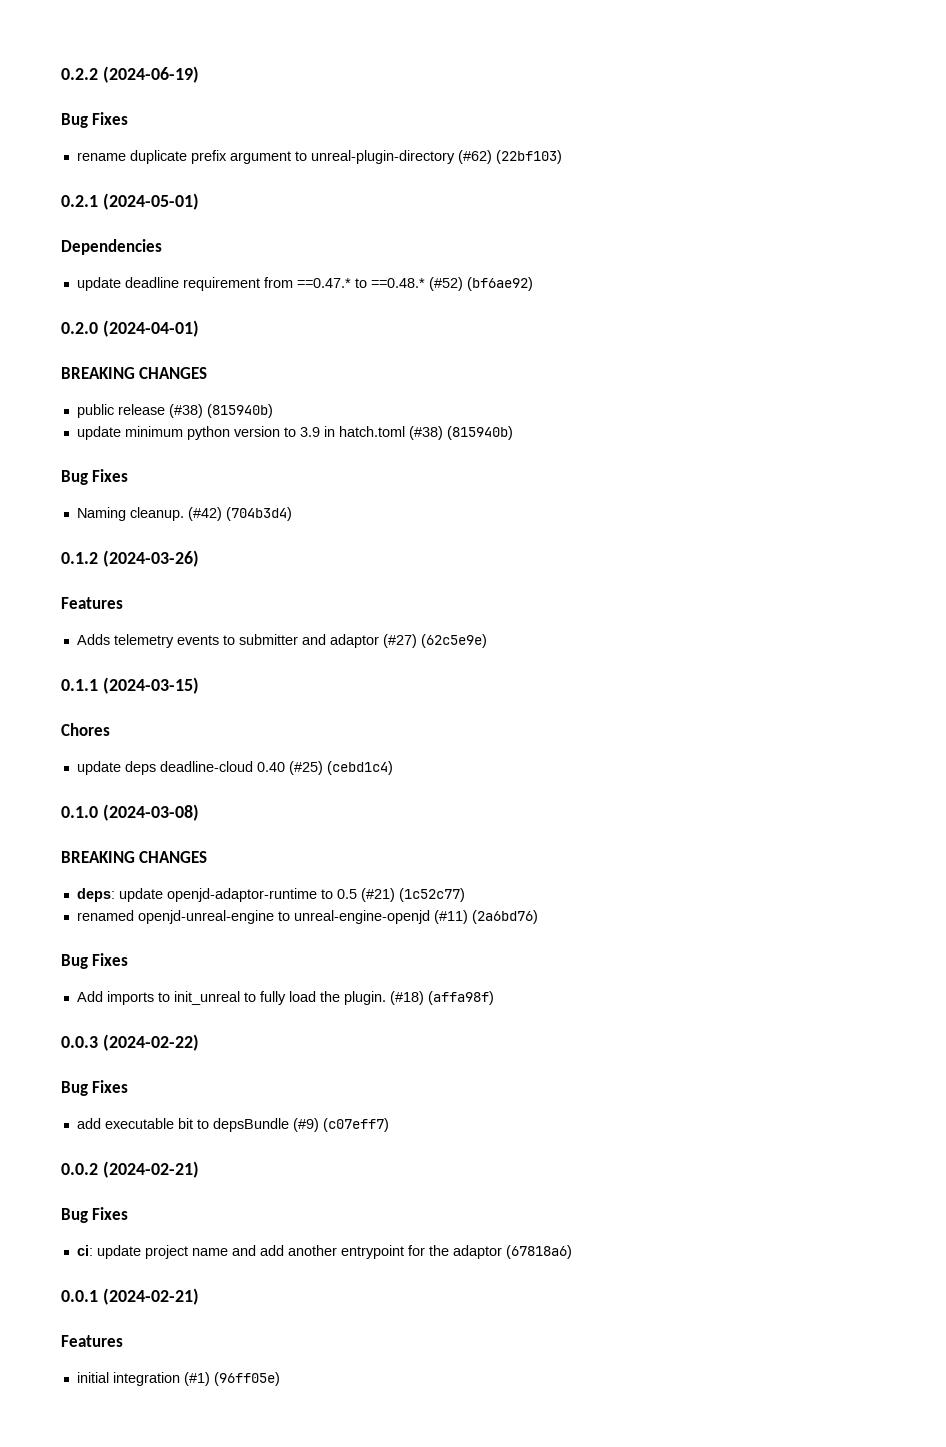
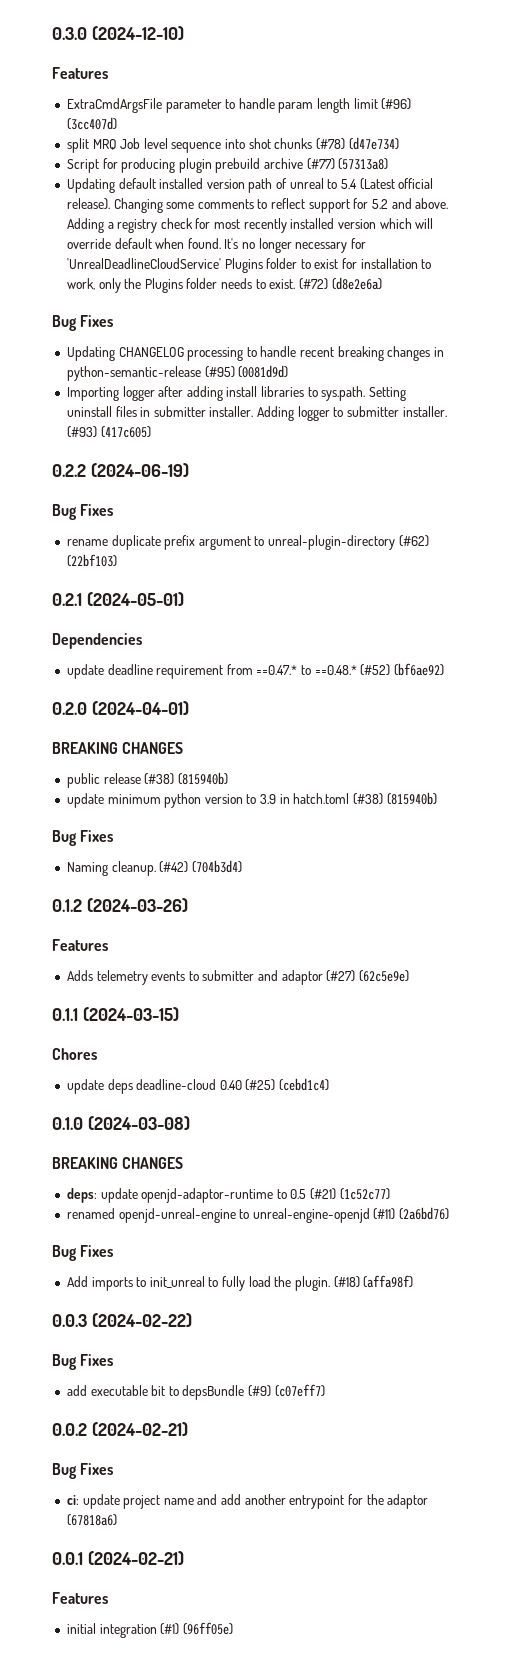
+ 0.3.0 (2024-12-10)
+ Features
+ ExtraCmdArgsFile parameter to handle param length limit (#96) (3cc407d)
+ split MRQ Job level sequence into shot chunks (#78) (d47e734)
+ Script for producing plugin prebuild archive (#77) (57313a8)
+ Updating default installed version path of unreal to 5.4 (Latest official release). Changing some comments to reflect support for 5.2 and above. Adding a registry check for most recently installed version which will override default when found. It's no longer necessary for 'UnrealDeadlineCloudService' Plugins folder to exist for installation to work, only the Plugins folder needs to exist. (#72) (d8e2e6a)
+ Bug Fixes
+ Updating CHANGELOG processing to handle recent breaking changes in python-semantic-release (#95) (0081d9d)
+ Importing logger after adding install libraries to sys.path. Setting uninstall files in submitter installer. Adding logger to submitter installer. (#93) (417c605)

